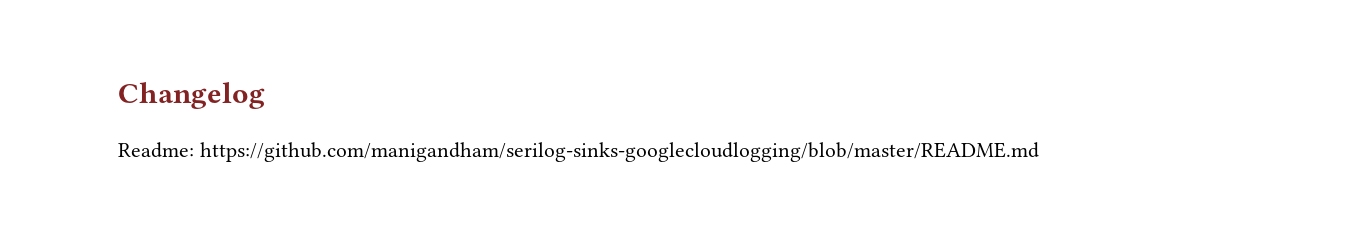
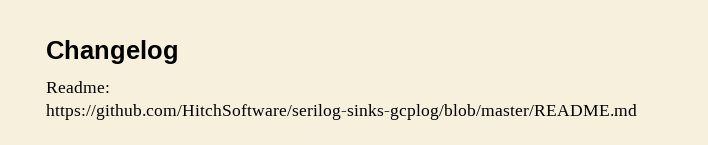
- Readme: https://github.com/manigandham/serilog-sinks-googlecloudlogging/blob/master/README.md
+ Readme: https://github.com/HitchSoftware/serilog-sinks-gcplog/blob/master/README.md

